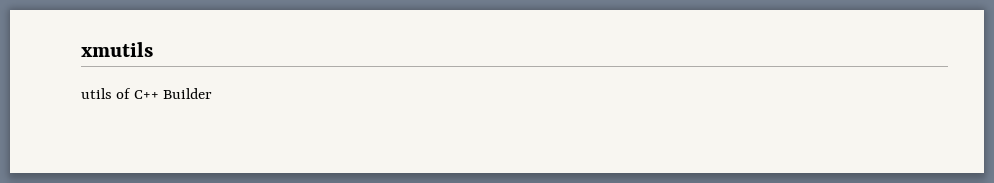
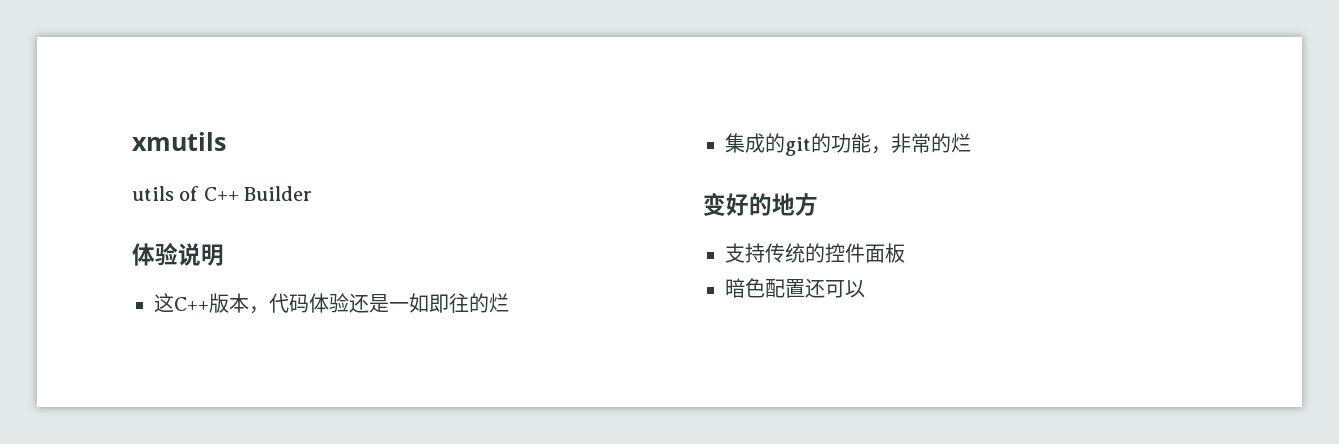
+ 体验说明
+ 这C++版本，代码体验还是一如即往的烂
+ 集成的git的功能，非常的烂
+ 变好的地方
+ 支持传统的控件面板
+ 暗色配置还可以

